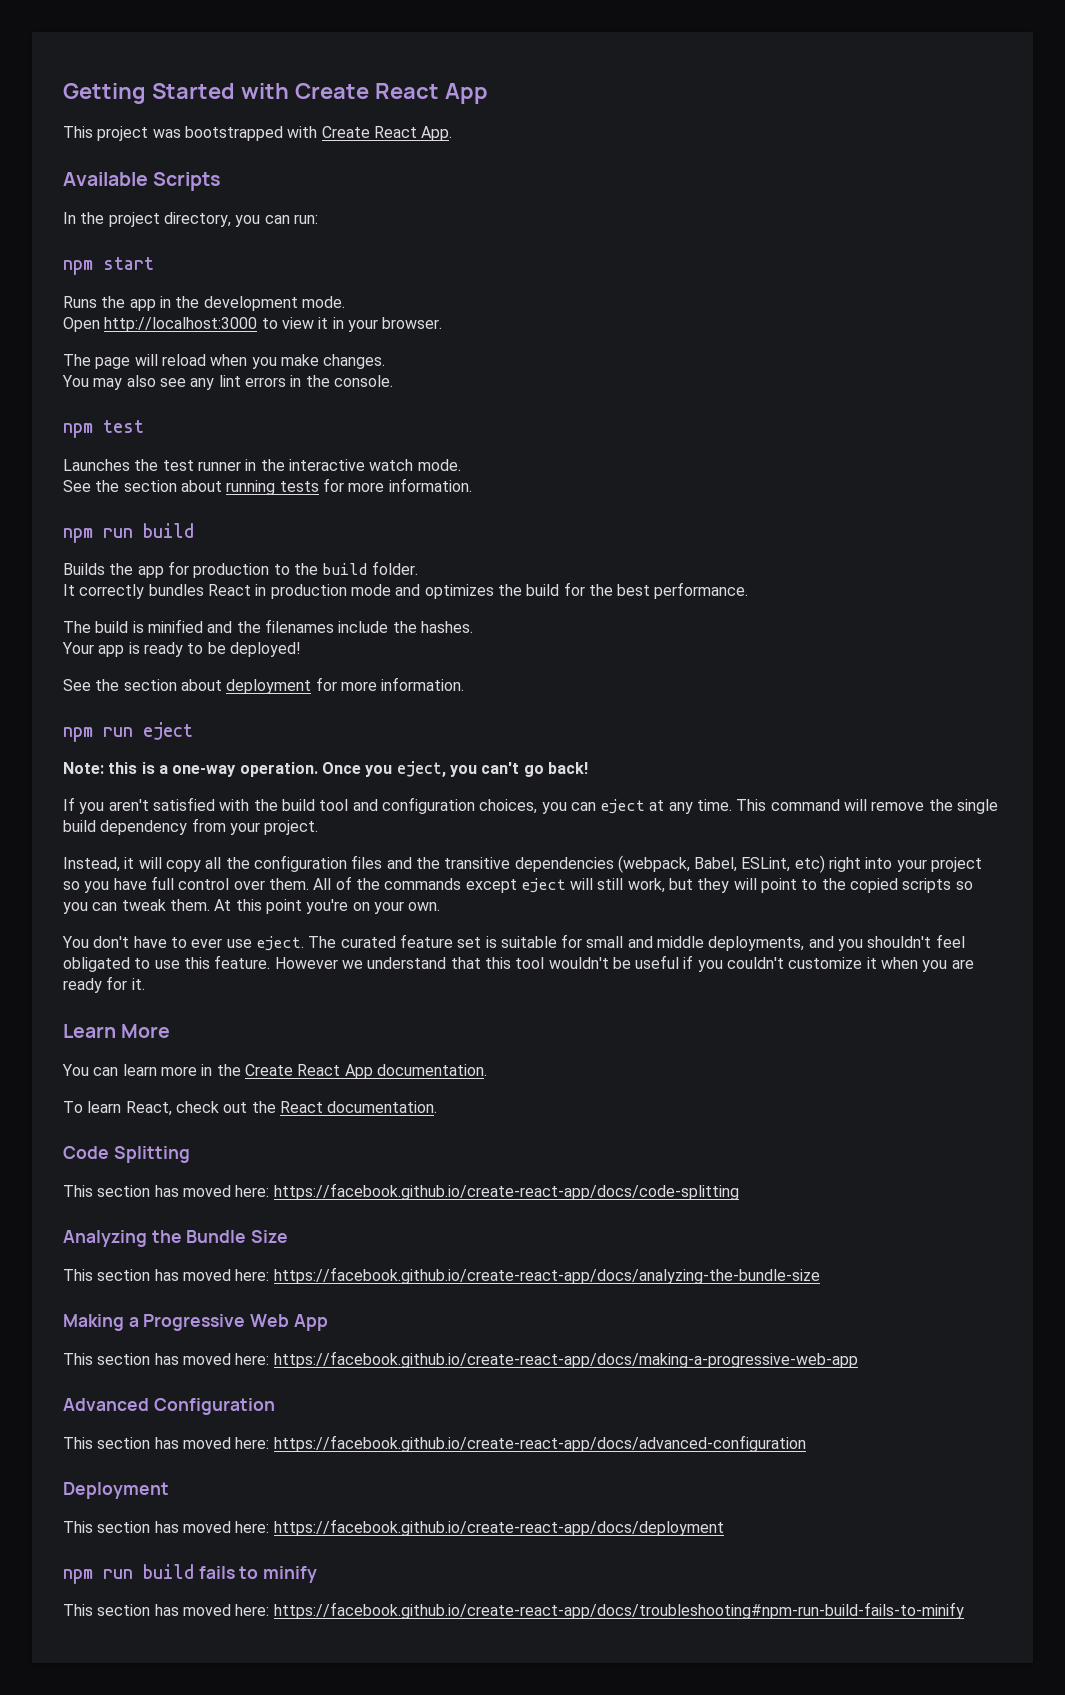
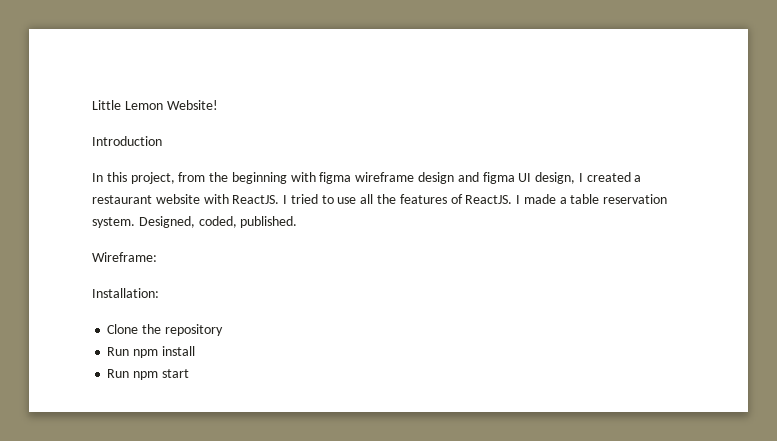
- Getting Started with Create React App
- This project was bootstrapped with Create React App.
- Available Scripts
- In the project directory, you can run:
- npm start
- Runs the app in the development mode.
- Open http://localhost:3000 to view it in your browser.
- The page will reload when you make changes.
- You may also see any lint errors in the console.
- npm test
- Launches the test runner in the interactive watch mode.
- See the section about running tests for more information.
- npm run build
- Builds the app for production to the build folder.
- It correctly bundles React in production mode and optimizes the build for the best performance.
- The build is minified and the filenames include the hashes.
- Your app is ready to be deployed!
- See the section about deployment for more information.
- npm run eject
- Note: this is a one-way operation. Once you eject, you can't go back!
- If you aren't satisfied with the build tool and configuration choices, you can eject at any time. This command will remove the single build dependency from your project.
- Instead, it will copy all the configuration files and the transitive dependencies (webpack, Babel, ESLint, etc) right into your project so you have full control over them. All of the commands except eject will still work, but they will point to the copied scripts so you can tweak them. At this point you're on your own.
- You don't have to ever use eject. The curated feature set is suitable for small and middle deployments, and you shouldn't feel obligated to use this feature. However we understand that this tool wouldn't be useful if you couldn't customize it when you are ready for it.
- Learn More
- You can learn more in the Create React App documentation.
- To learn React, check out the React documentation.
- Code Splitting
- This section has moved here: https://facebook.github.io/create-react-app/docs/code-splitting
- Analyzing the Bundle Size
- This section has moved here: https://facebook.github.io/create-react-app/docs/analyzing-the-bundle-size
- Making a Progressive Web App
- This section has moved here: https://facebook.github.io/create-react-app/docs/making-a-progressive-web-app
- Advanced Configuration
- This section has moved here: https://facebook.github.io/create-react-app/docs/advanced-configuration
- Deployment
- This section has moved here: https://facebook.github.io/create-react-app/docs/deployment
- npm run build fails to minify
- This section has moved here: https://facebook.github.io/create-react-app/docs/troubleshooting#npm-run-build-fails-to-minify
+ Little Lemon Website!
+ Introduction
+ In this project, from the beginning with figma wireframe design and figma UI design, I created a restaurant website with ReactJS. I tried to use all the features of ReactJS. I made a table reservation system. Designed, coded, published.
+ Wireframe:
+ Installation:
+ Clone the repository
+ Run npm install
+ Run npm start

